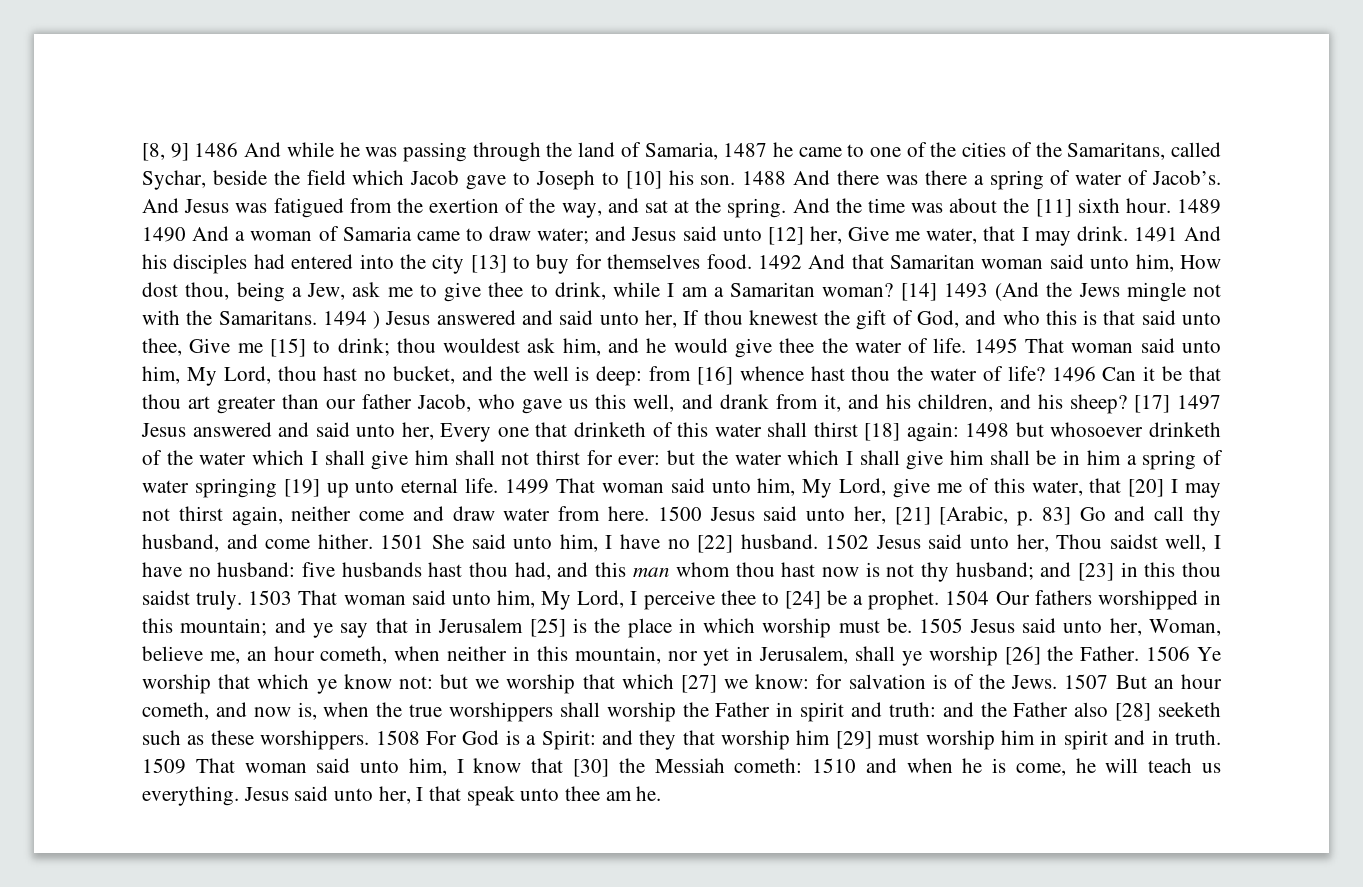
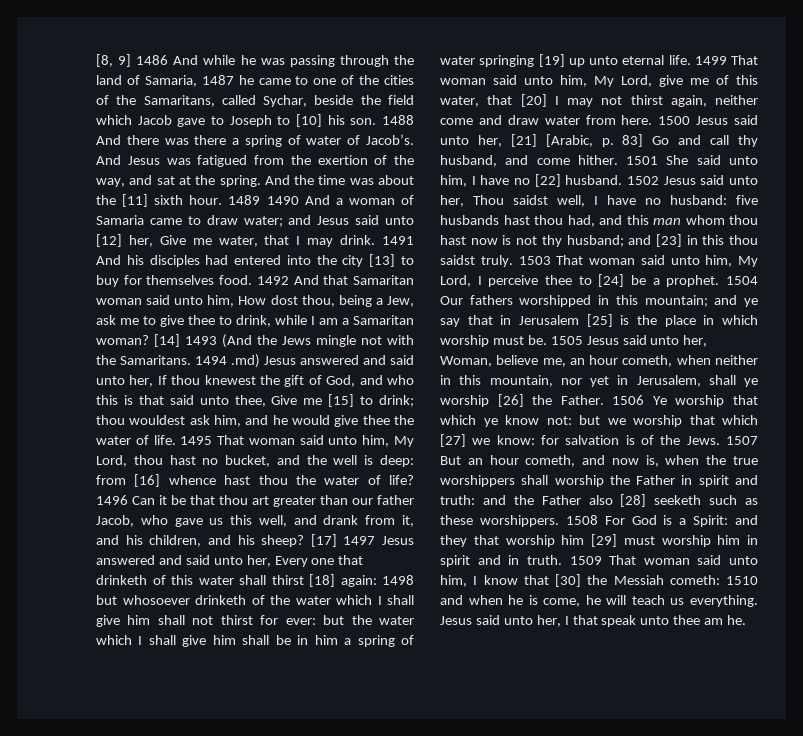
- 1494 ) Jesus answered and said unto her, If thou knewest the gift of God, and who this is that said unto thee, Give me [15] to drink; thou wouldest ask him, and he would give thee the water of life.
+ 1494 .md) Jesus answered and said unto her, If thou knewest the gift of God, and who this is that said unto thee, Give me [15] to drink; thou wouldest ask him, and he would give thee the water of life.

